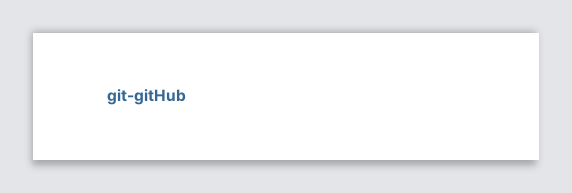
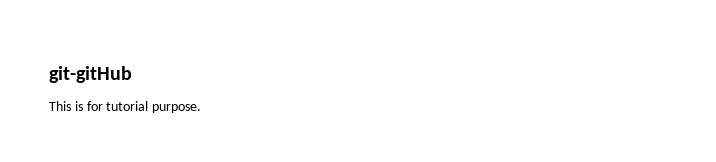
+ This is for tutorial purpose.

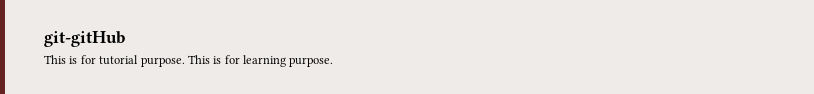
+ This is for learning purpose.

